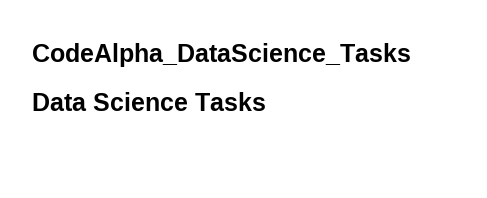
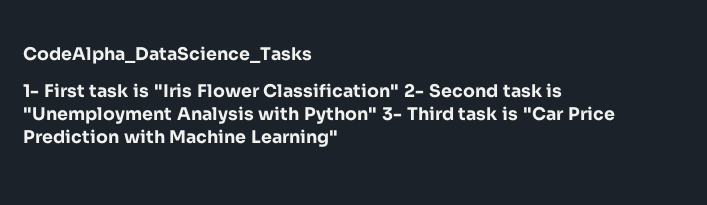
- Data Science Tasks
+ 1- First task is "Iris Flower Classification" 2- Second task is "Unemployment Analysis with Python" 3- Third task is "Car Price Prediction with Machine Learning"

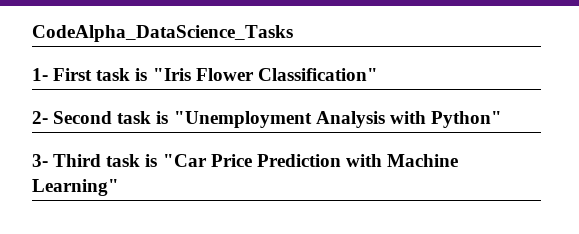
- 1- First task is "Iris Flower Classification" 2- Second task is "Unemployment Analysis with Python" 3- Third task is "Car Price Prediction with Machine Learning"
+ 1- First task is "Iris Flower Classification"
+ 2- Second task is "Unemployment Analysis with Python"
+ 3- Third task is "Car Price Prediction with Machine Learning"

